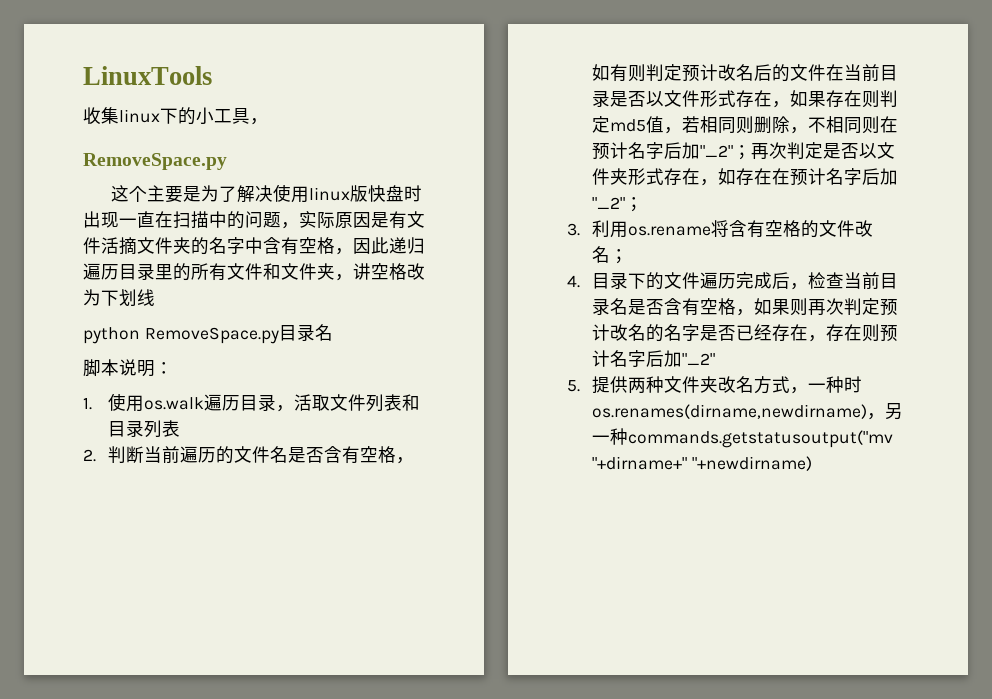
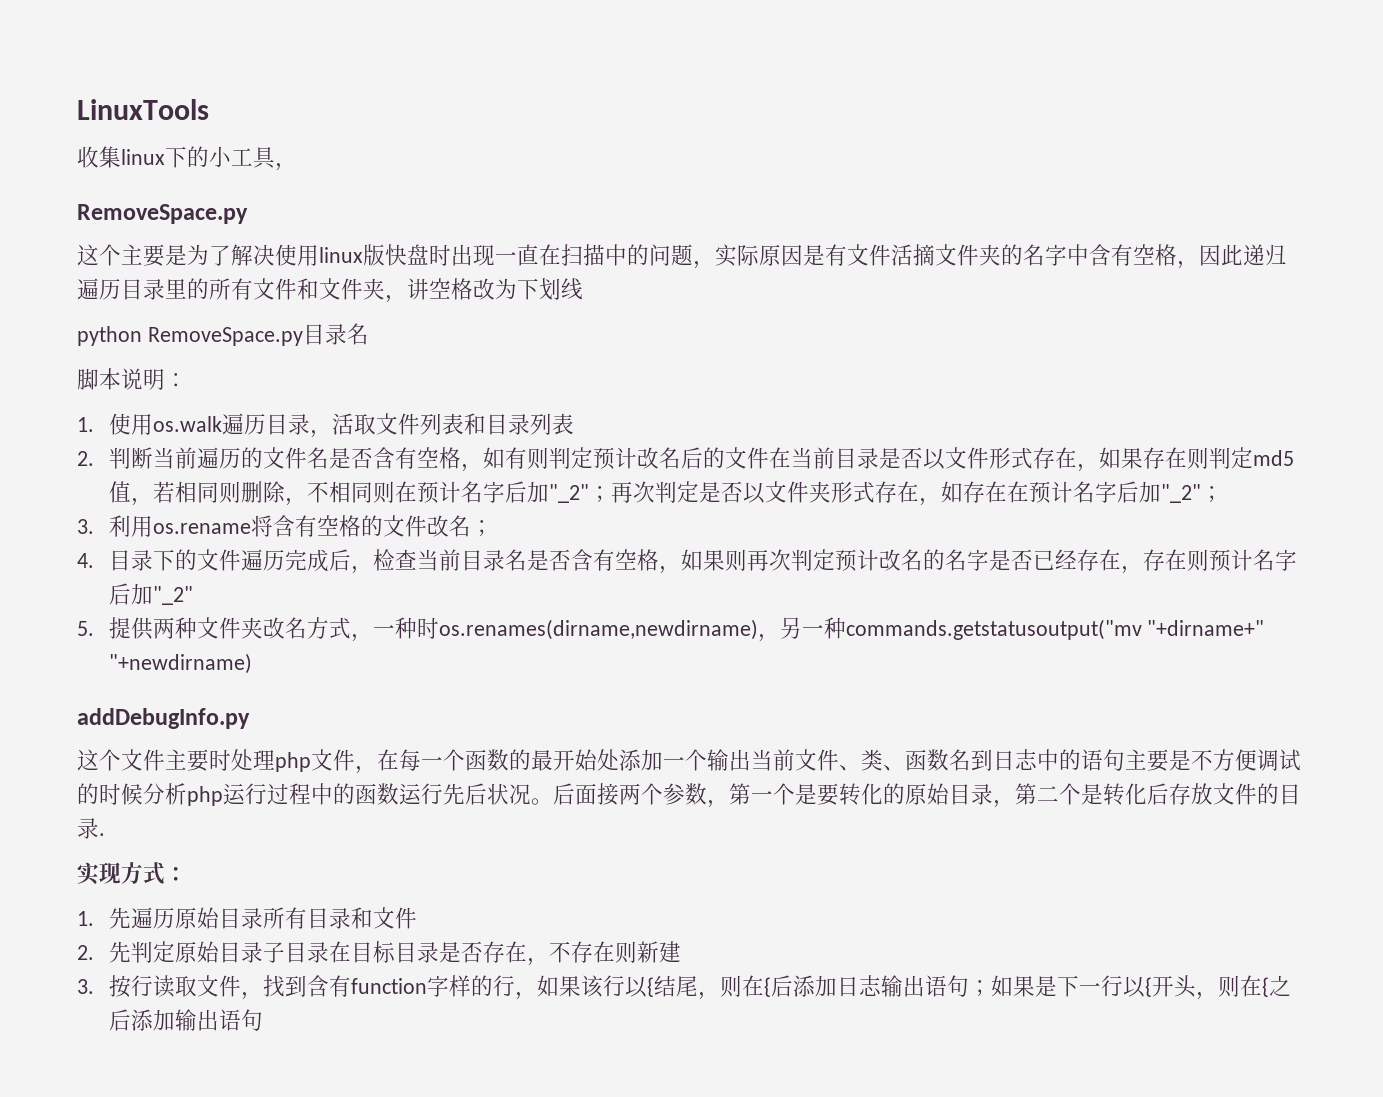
+ addDebugInfo.py
+ 这个文件主要时处理php文件，在每一个函数的最开始处添加一个输出当前文件、类、函数名到日志中的语句主要是不方便调试的时候分析php运行过程中的函数运行先后状况。后面接两个参数，第一个是要转化的原始目录，第二个是转化后存放文件的目录.
+ 实现方式：
+ 1.先遍历原始目录所有目录和文件
+ 2.先判定原始目录子目录在目标目录是否存在，不存在则新建
+ 3.按行读取文件，找到含有function字样的行，如果该行以{结尾，则在{后添加日志输出语句；如果是下一行以{开头，则在{之后添加输出语句

